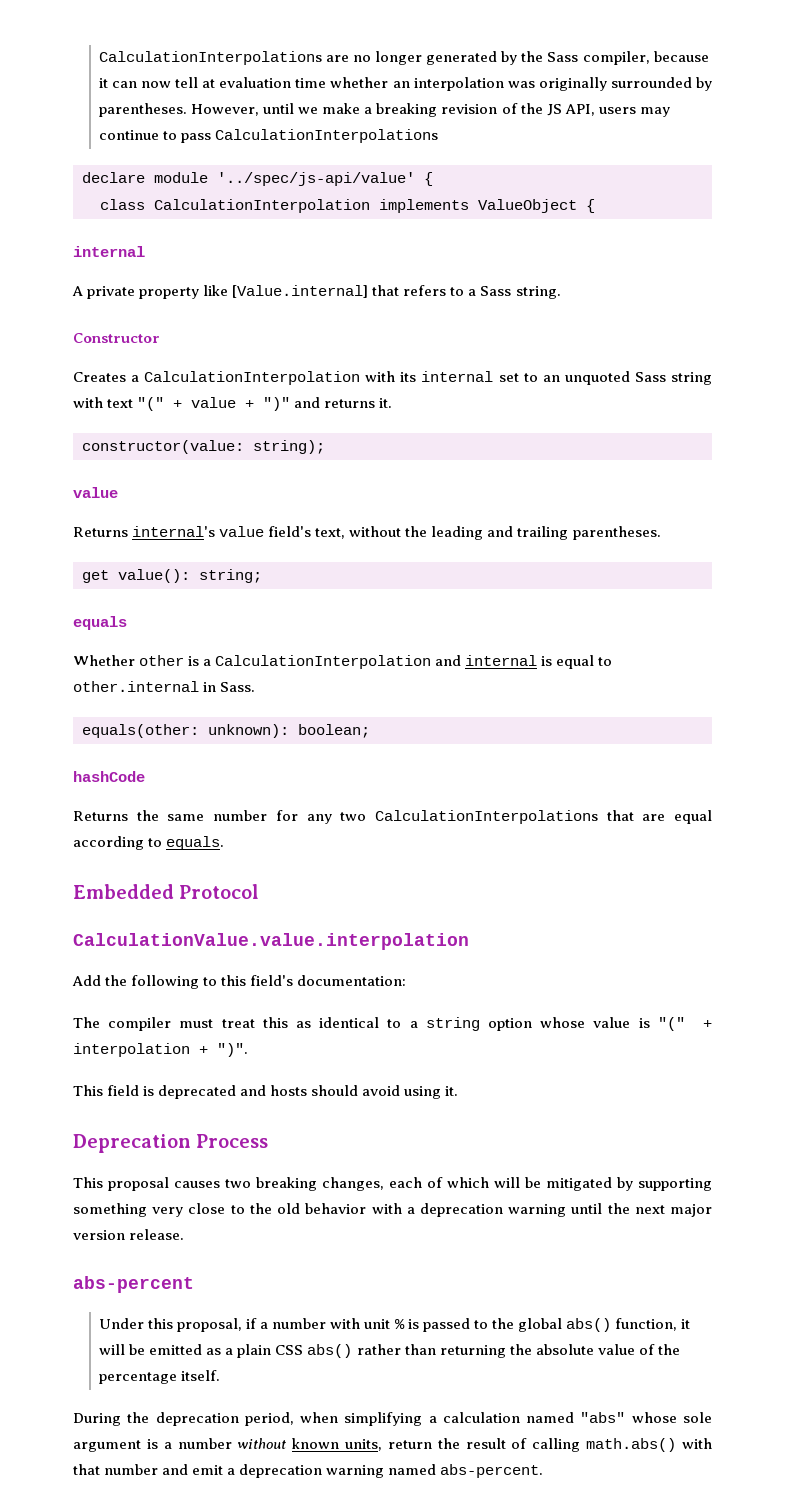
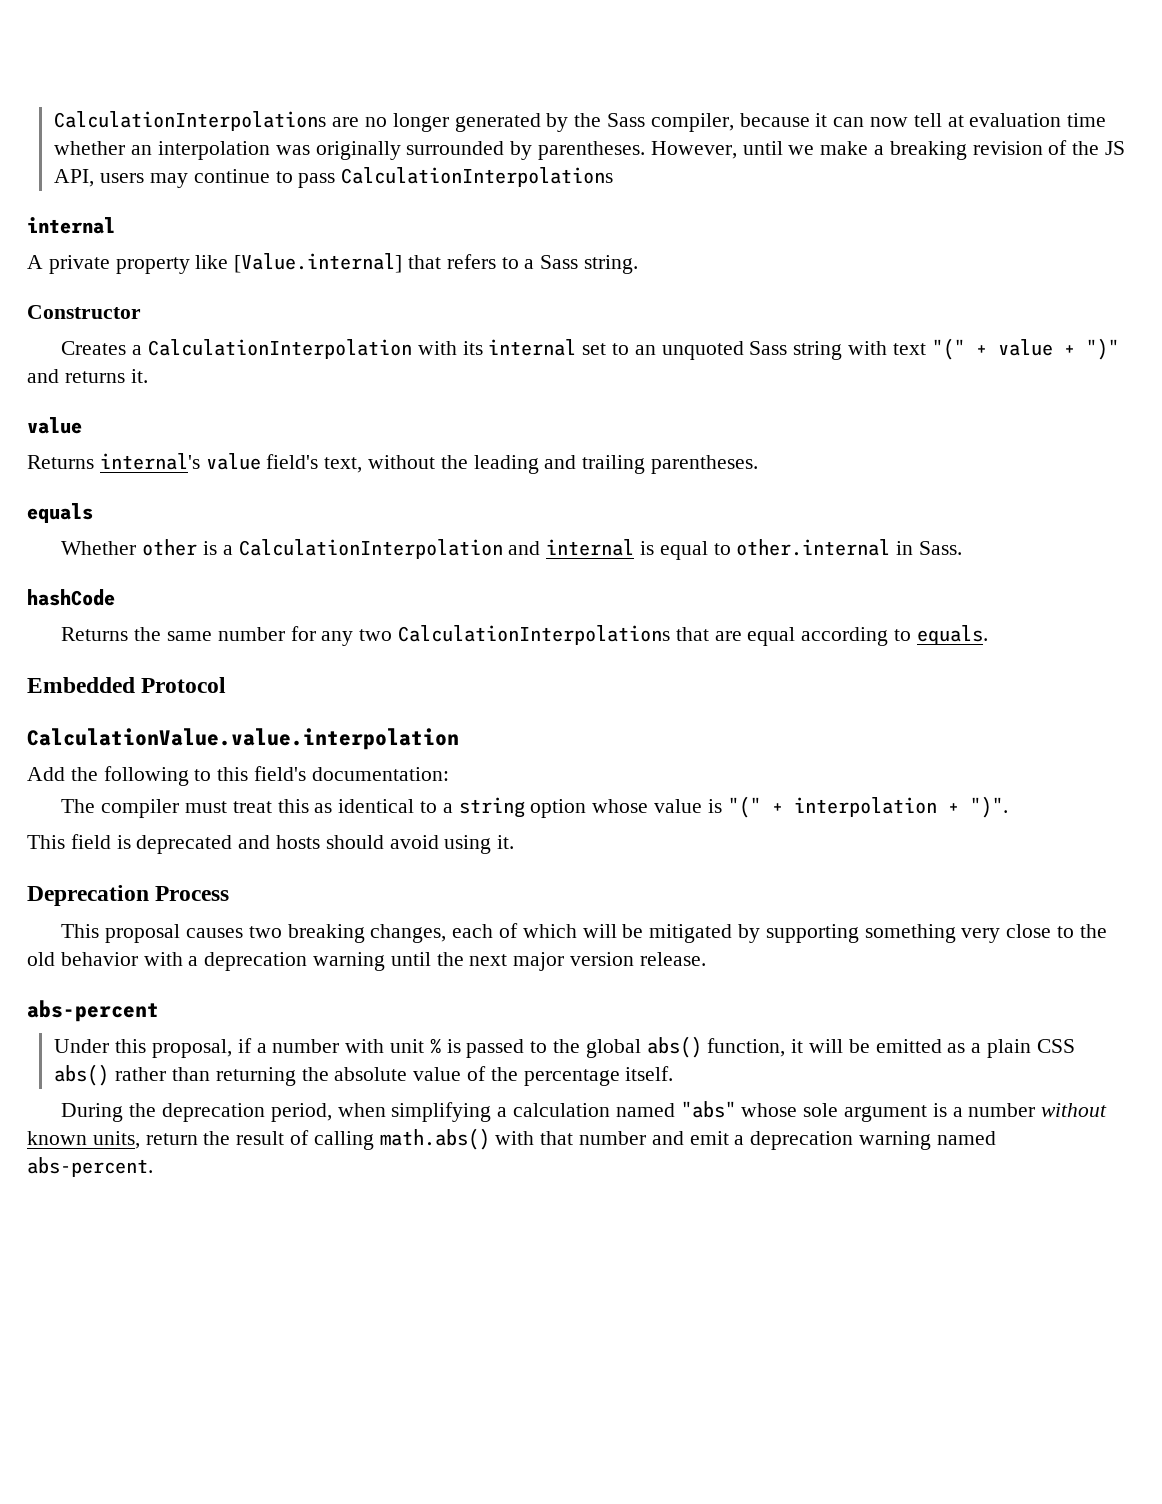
- declare module '../spec/js-api/value' {
- class CalculationInterpolation implements ValueObject {
- constructor(value: string);
- get value(): string;
- equals(other: unknown): boolean;

